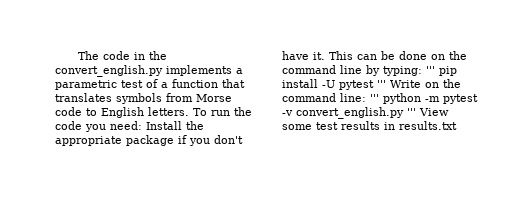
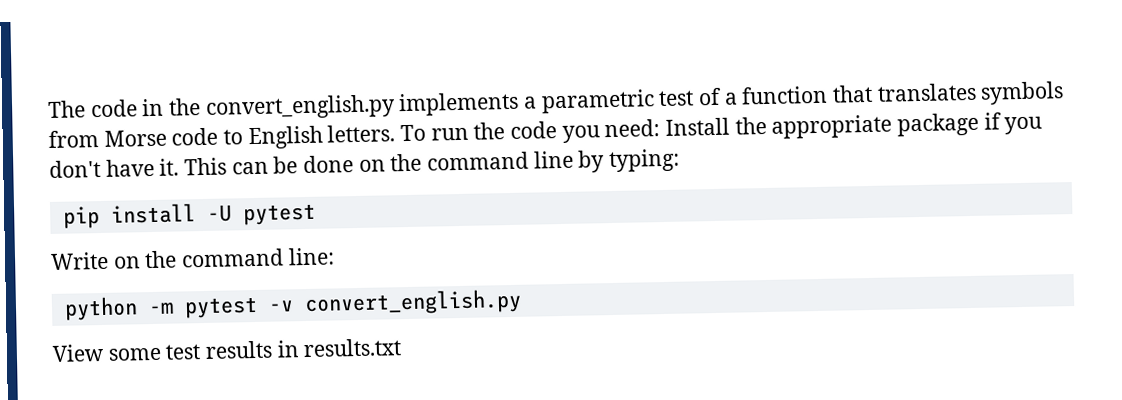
- This can be done on the command line by typing: ''' pip install -U pytest ''' Write on the command line: ''' python -m pytest -v convert_english.py ''' View some test results in results.txt
+ This can be done on the command line by typing:
+ pip install -U pytest
+ Write on the command line:
+ python -m pytest -v convert_english.py
+ View some test results in results.txt

